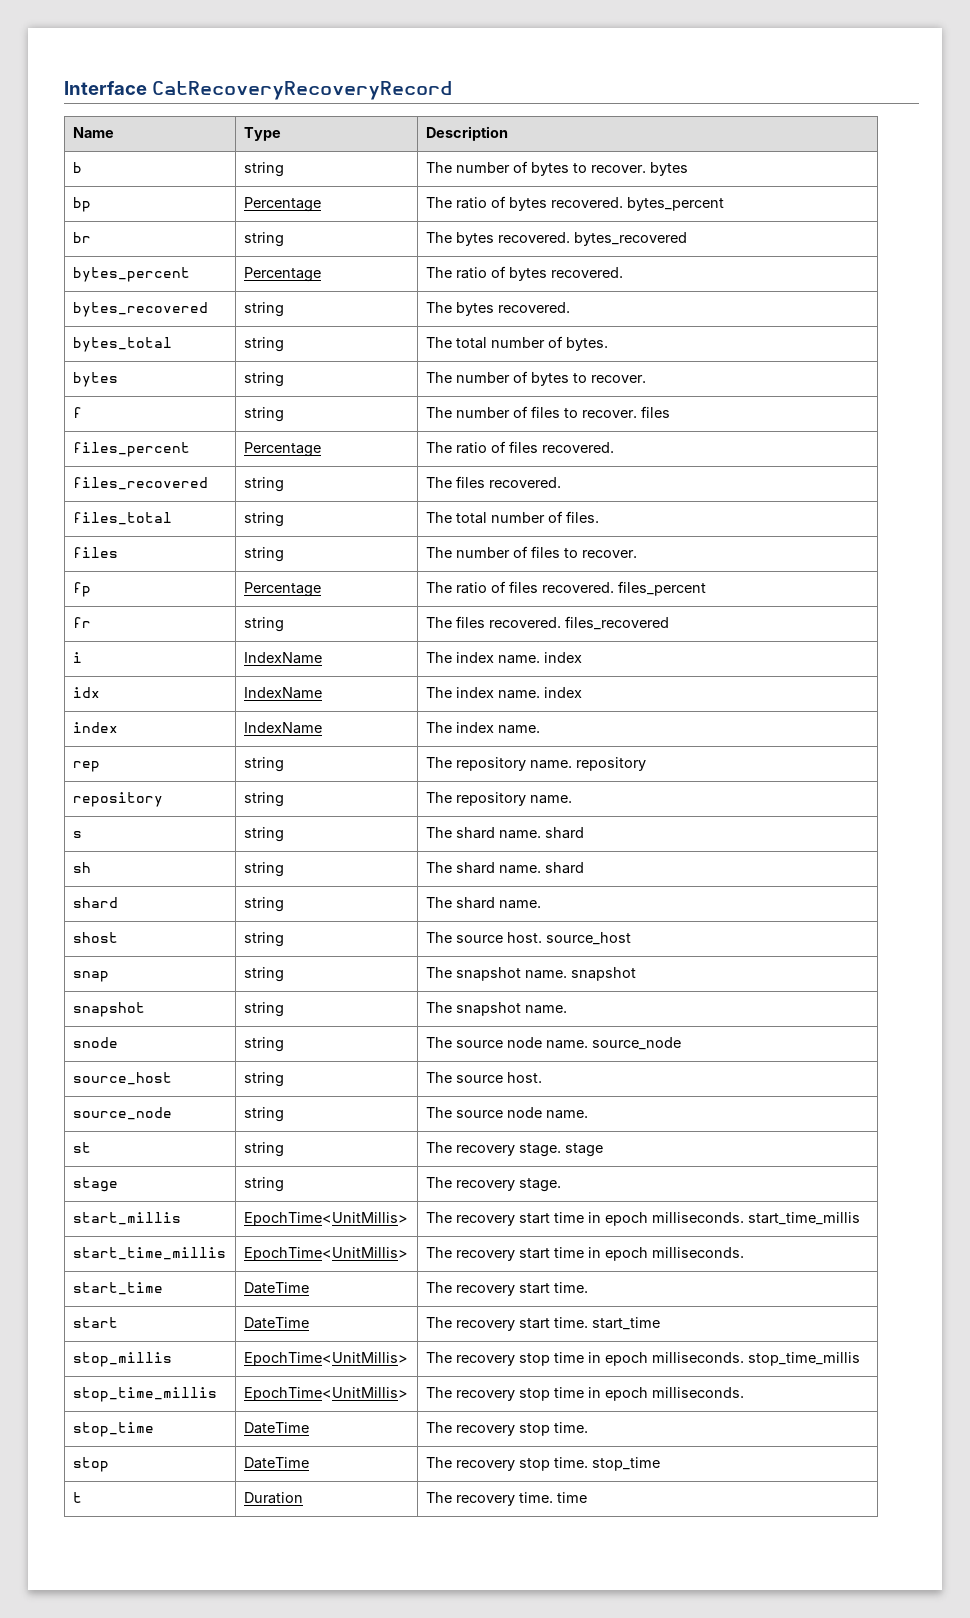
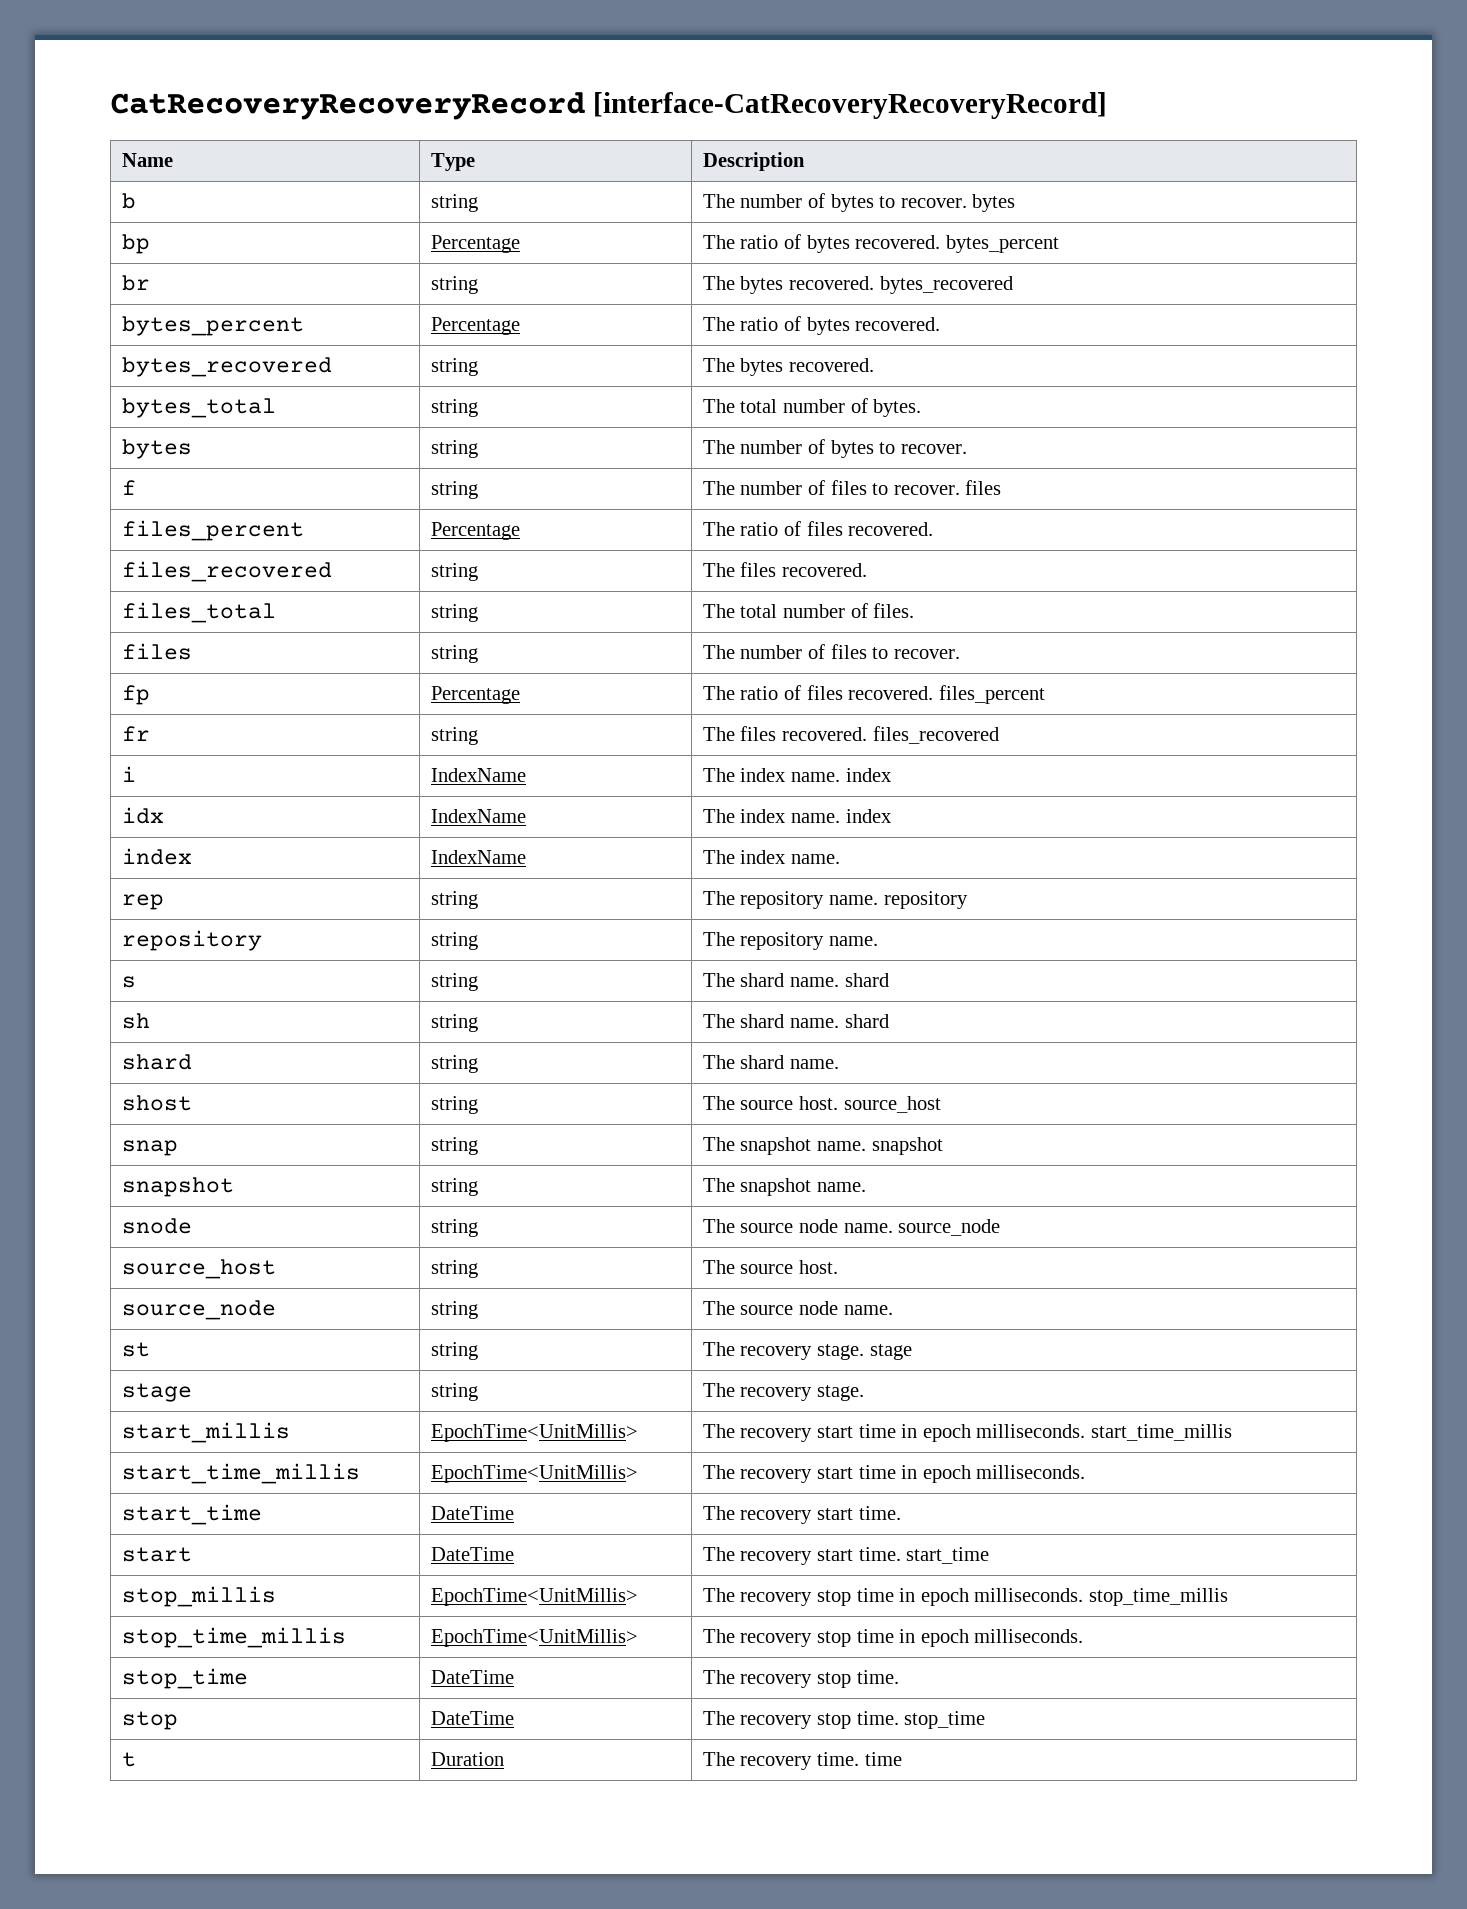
- Interface CatRecoveryRecoveryRecord
+ CatRecoveryRecoveryRecord [interface-CatRecoveryRecoveryRecord]

